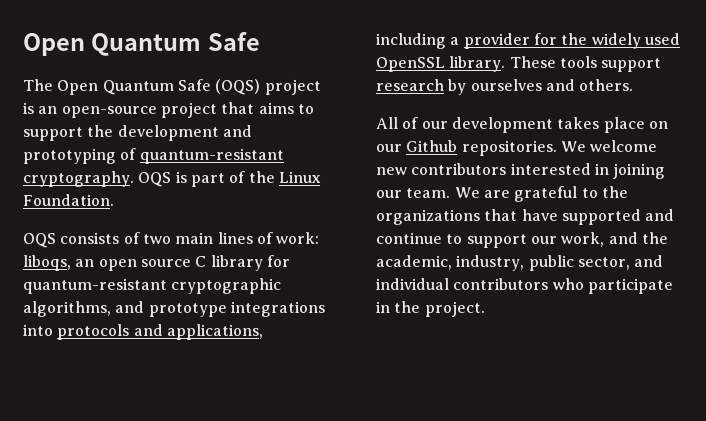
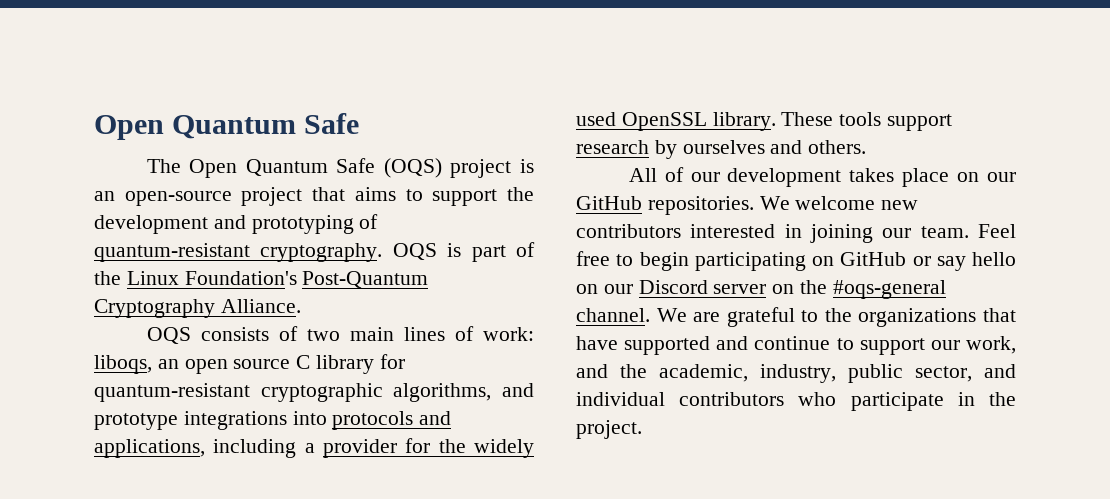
- OQS is part of the Linux Foundation.
+ OQS is part of the Linux Foundation's Post-Quantum Cryptography Alliance.
- All of our development takes place on our Github repositories.
+ All of our development takes place on our GitHub repositories.
+ Feel free to begin participating on GitHub or say hello on our Discord server on the #oqs-general channel.

